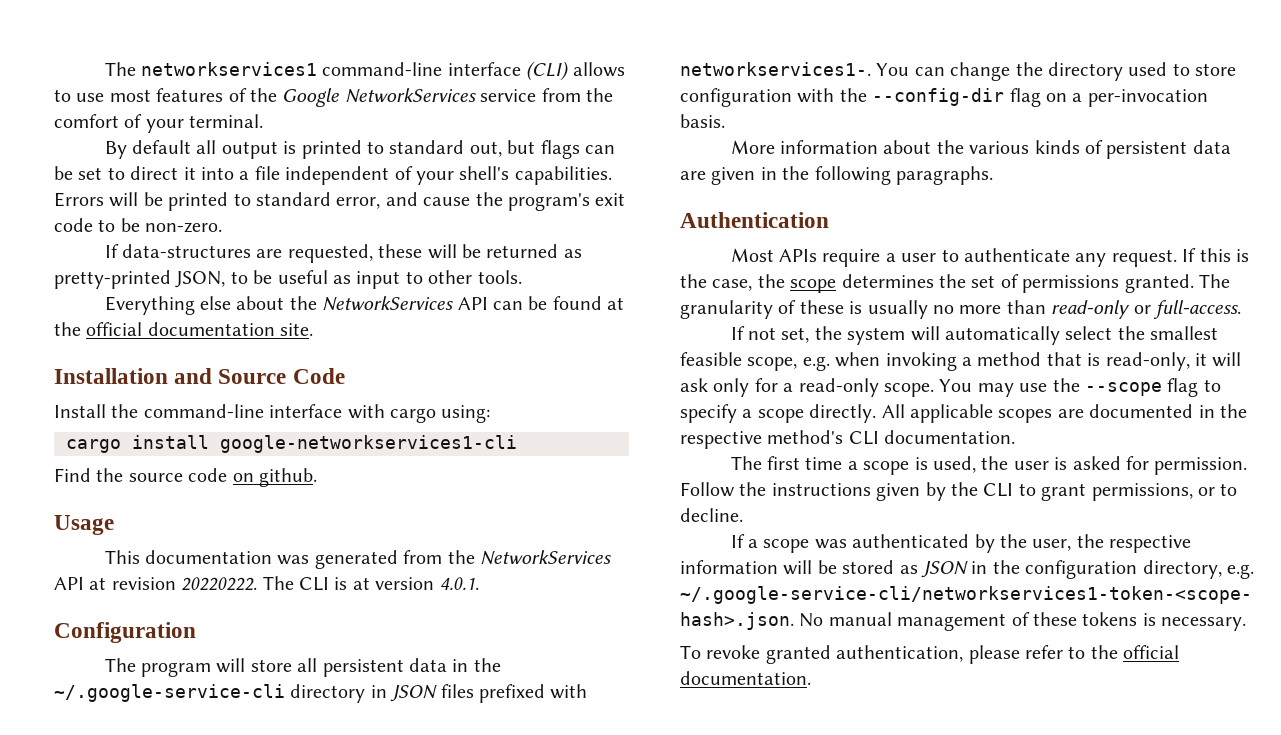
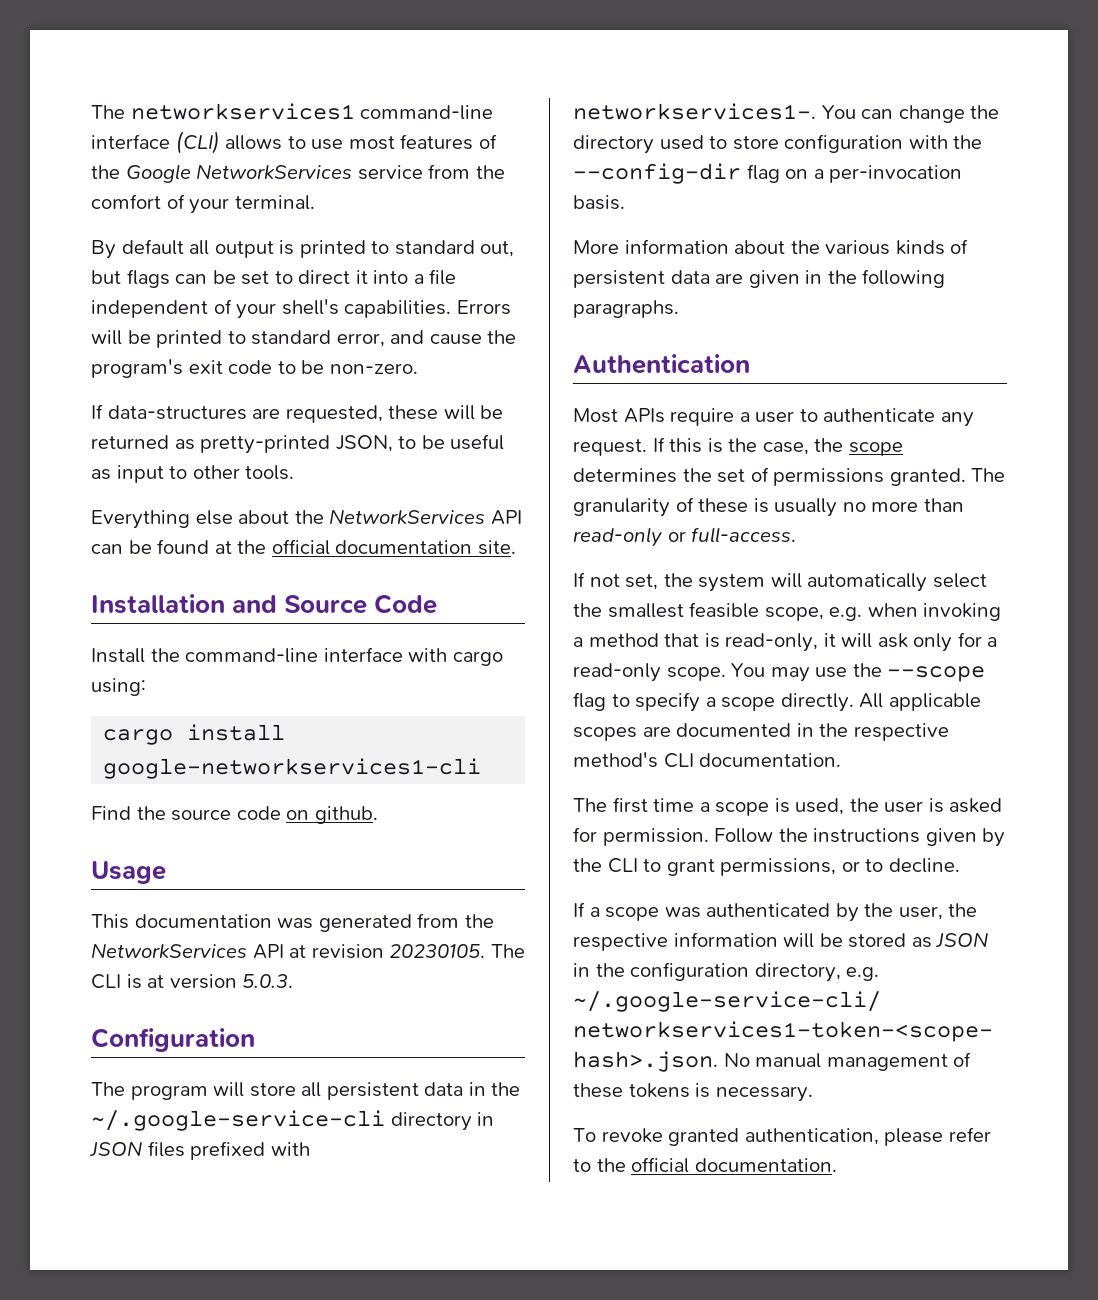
- This documentation was generated from the NetworkServices API at revision 20220222.
+ This documentation was generated from the NetworkServices API at revision 20230105.
- The CLI is at version 4.0.1.
+ The CLI is at version 5.0.3.

